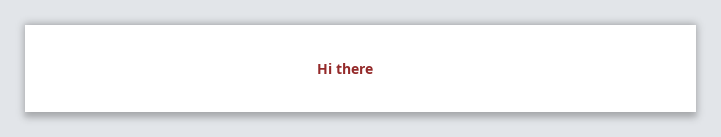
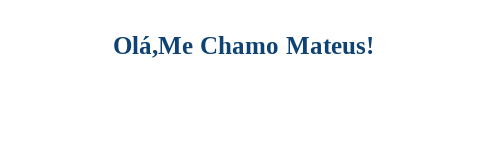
- Hi there
+ Olá,Me Chamo Mateus!

